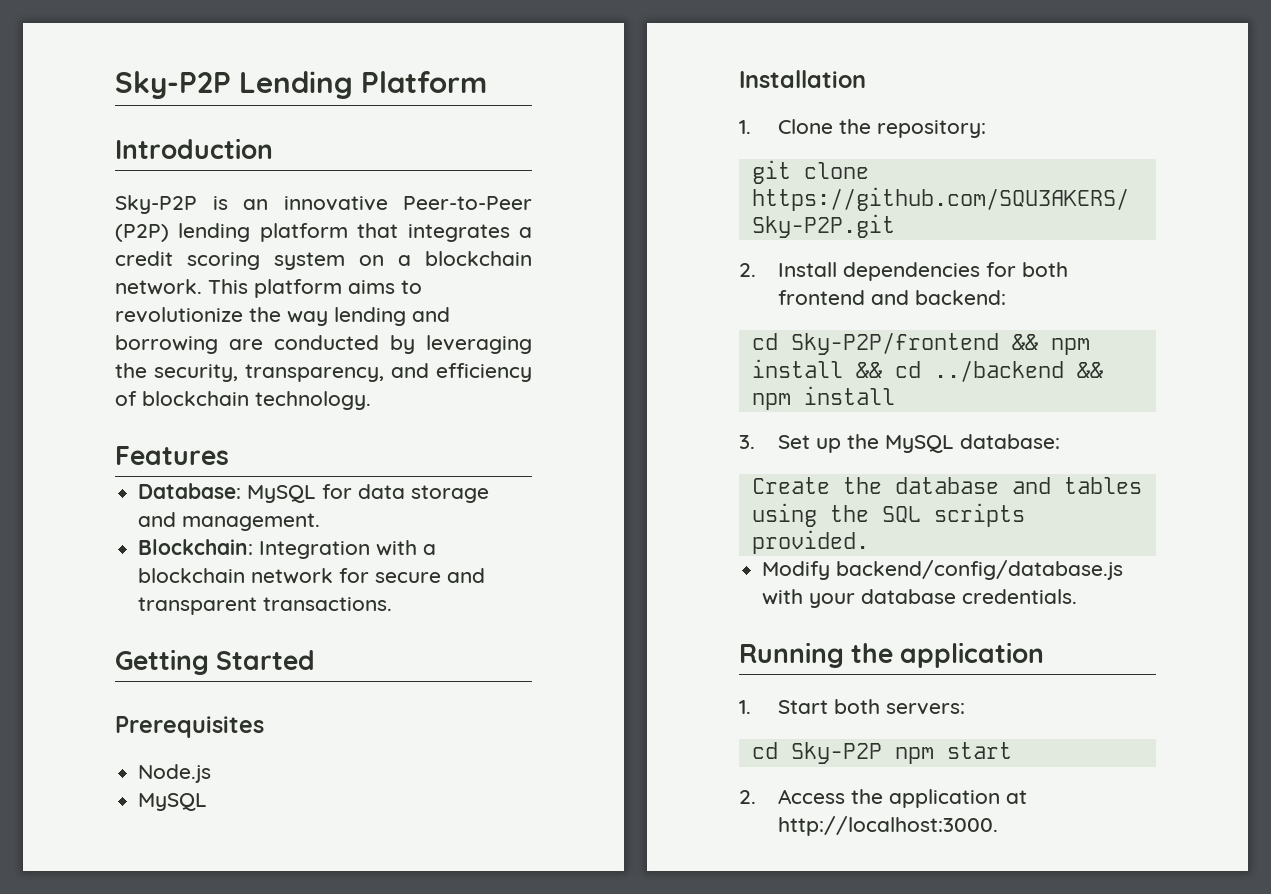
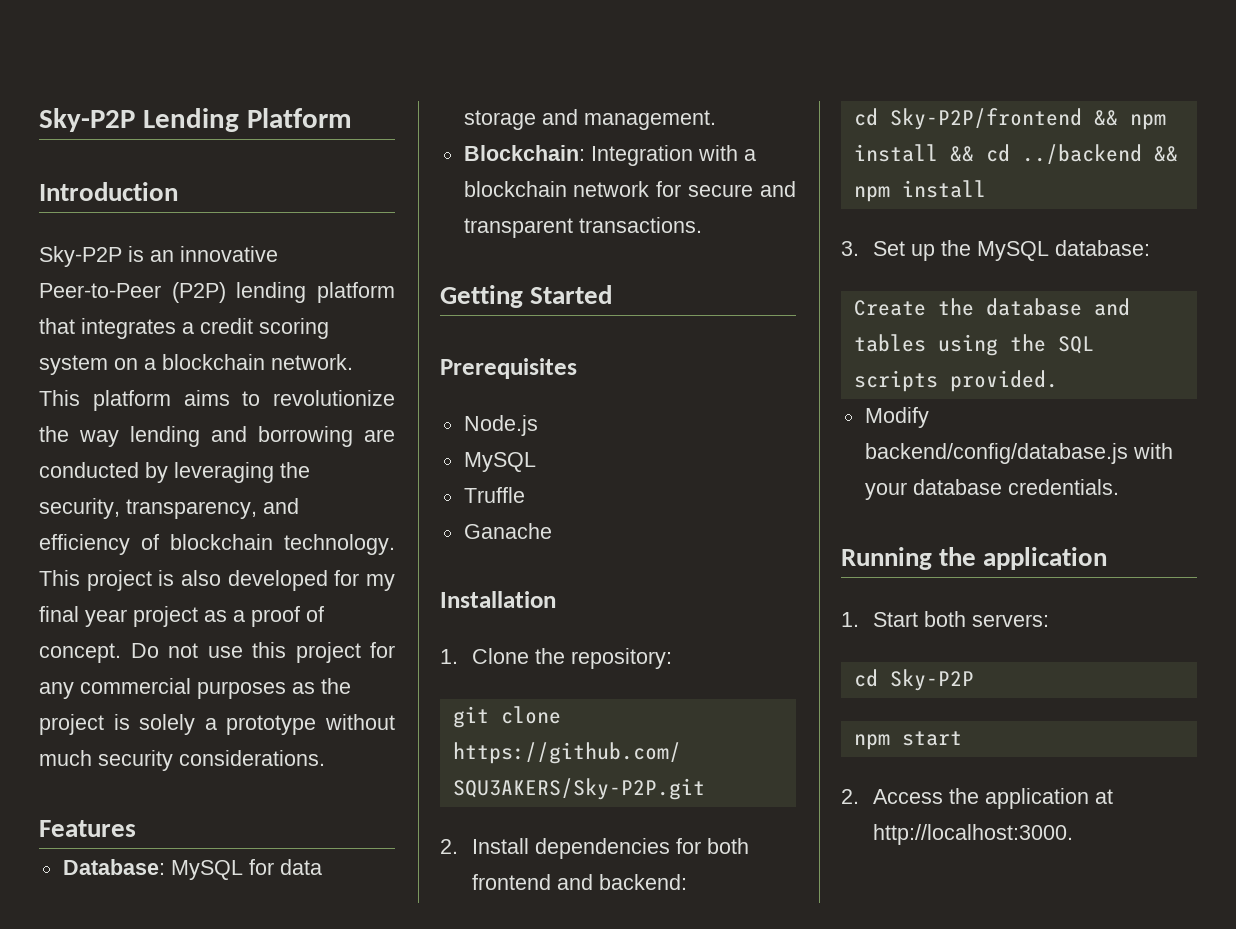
+ This project is also developed for my final year project as a proof of concept. Do not use this project for any commercial purposes as the project is solely a prototype without much security considerations.
+ Truffle
+ Ganache
- cd Sky-P2P npm start
+ cd Sky-P2P
+ npm start

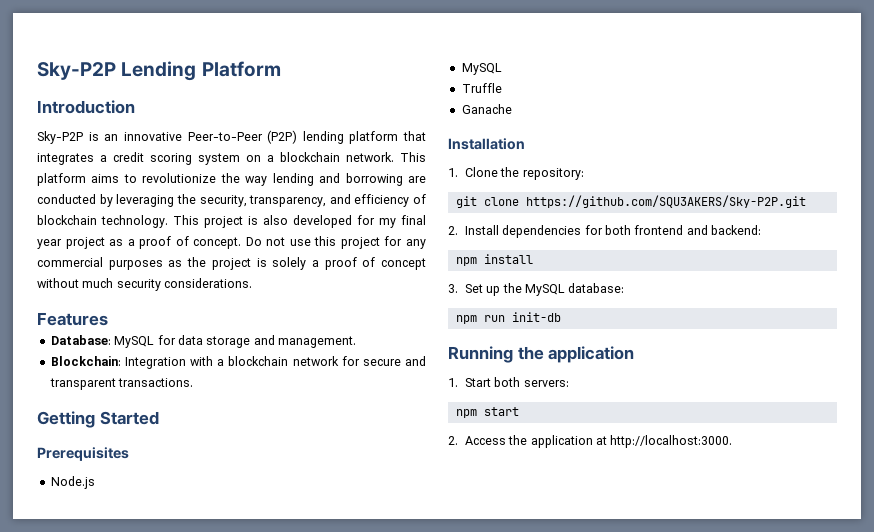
- Do not use this project for any commercial purposes as the project is solely a prototype without much security considerations.
+ Do not use this project for any commercial purposes as the project is solely a proof of concept without much security considerations.
- cd Sky-P2P/frontend && npm install && cd ../backend && npm install
+ npm install
- Create the database and tables using the SQL scripts provided.
- Modify backend/config/database.js with your database credentials.
+ npm run init-db
- cd Sky-P2P

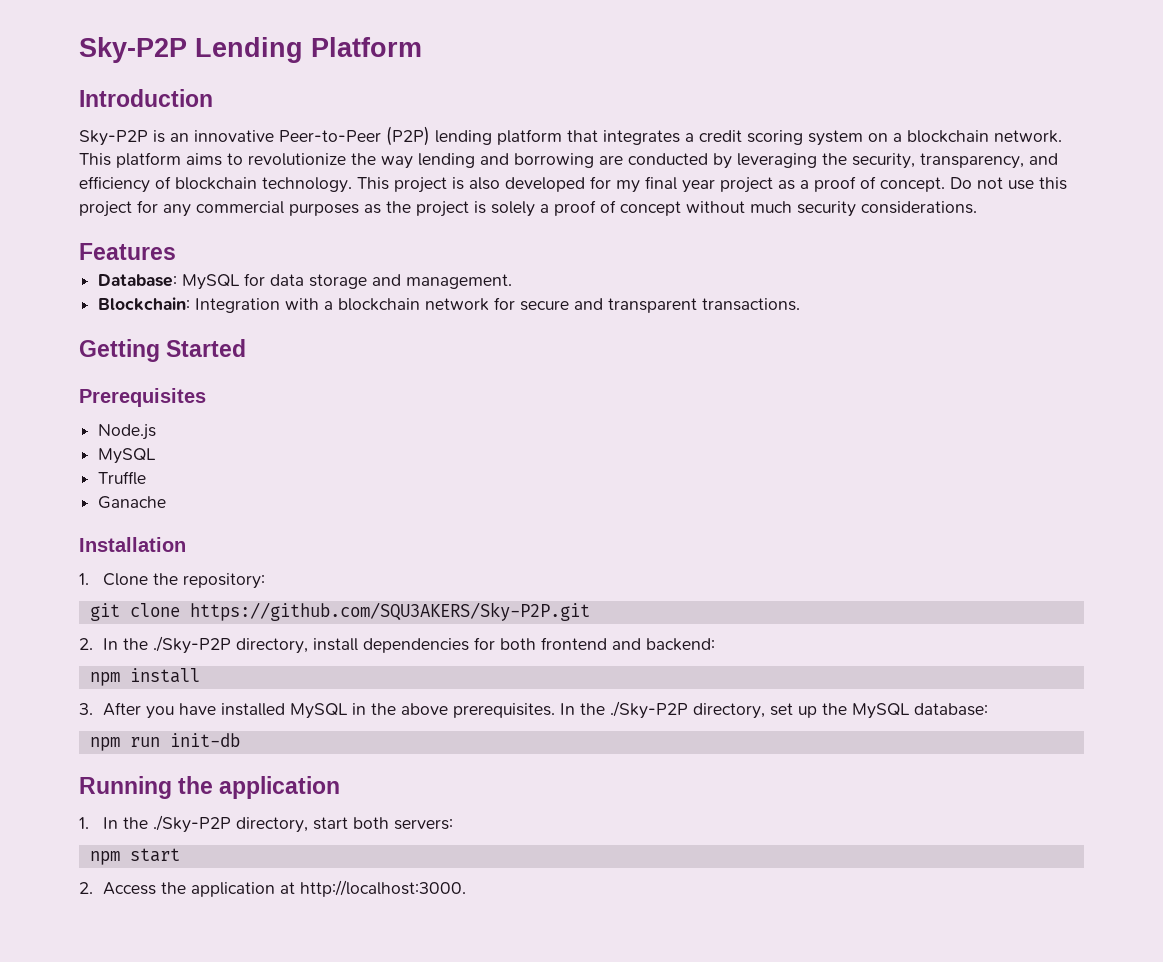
- 2. Install dependencies for both frontend and backend:
+ 2. In the ./Sky-P2P directory, install dependencies for both frontend and backend:
- 3. Set up the MySQL database:
+ 3. After you have installed MySQL in the above prerequisites. In the ./Sky-P2P directory, set up the MySQL database:
- 1. Start both servers:
+ 1. In the ./Sky-P2P directory, start both servers:

